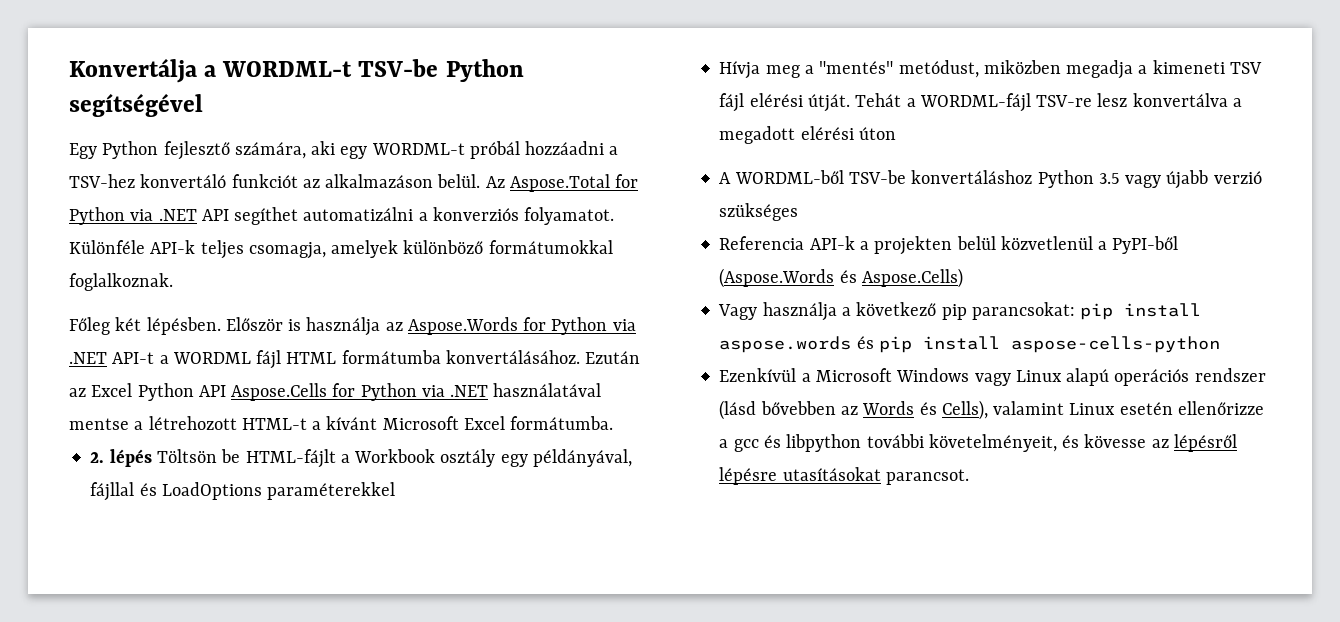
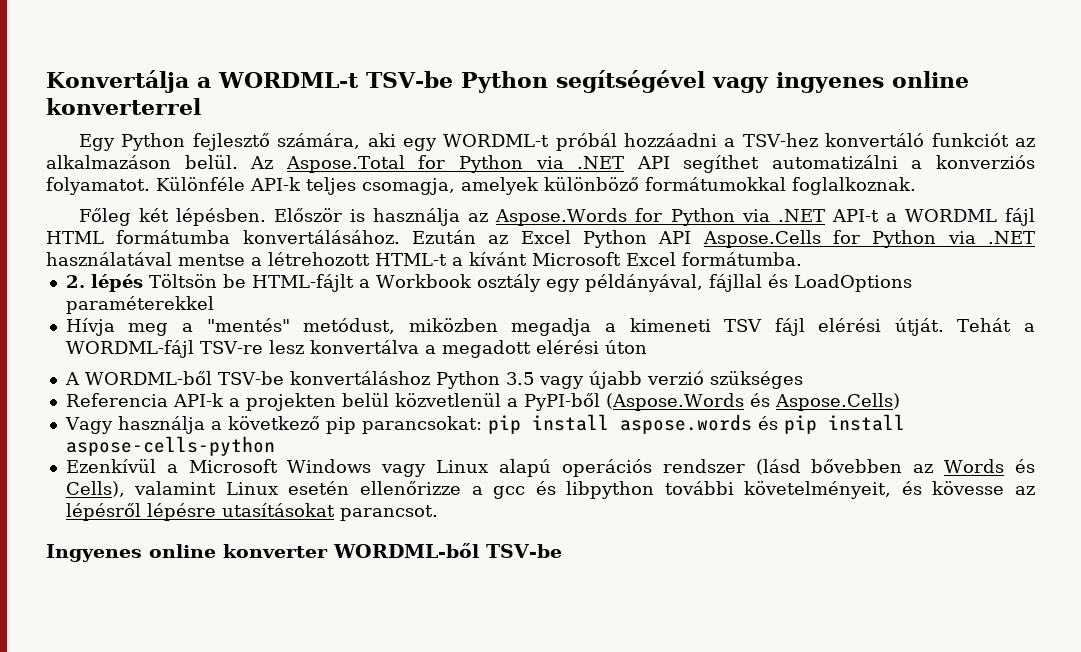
- Konvertálja a WORDML-t TSV-be Python segítségével
+ Konvertálja a WORDML-t TSV-be Python segítségével vagy ingyenes online konverterrel
+ Ingyenes online konverter WORDML-ből TSV-be

